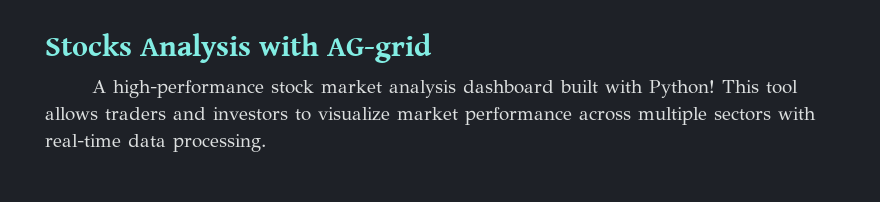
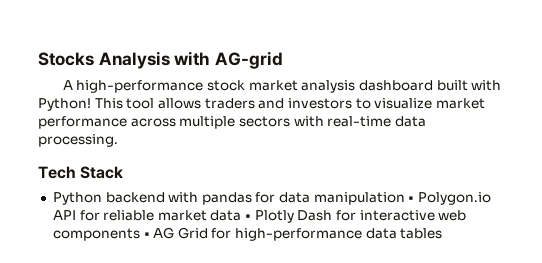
+ Tech Stack
+ Python backend with pandas for data manipulation • Polygon.io API for reliable market data • Plotly Dash for interactive web components • AG Grid for high-performance data tables

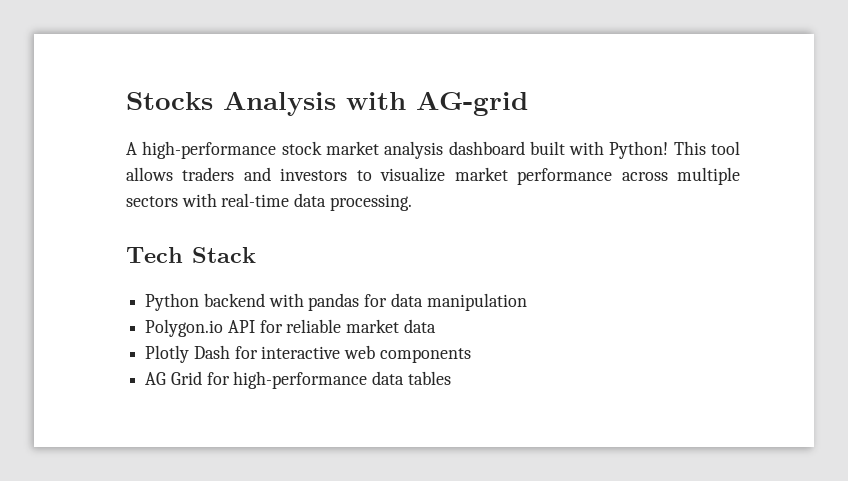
- Python backend with pandas for data manipulation • Polygon.io API for reliable market data • Plotly Dash for interactive web components • AG Grid for high-performance data tables
+ Python backend with pandas for data manipulation
+ Polygon.io API for reliable market data
+ Plotly Dash for interactive web components
+ AG Grid for high-performance data tables

